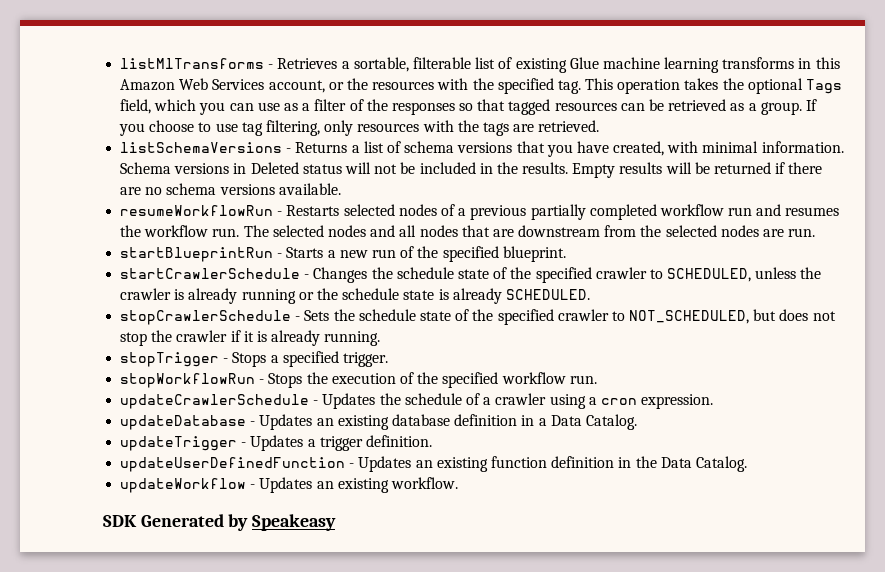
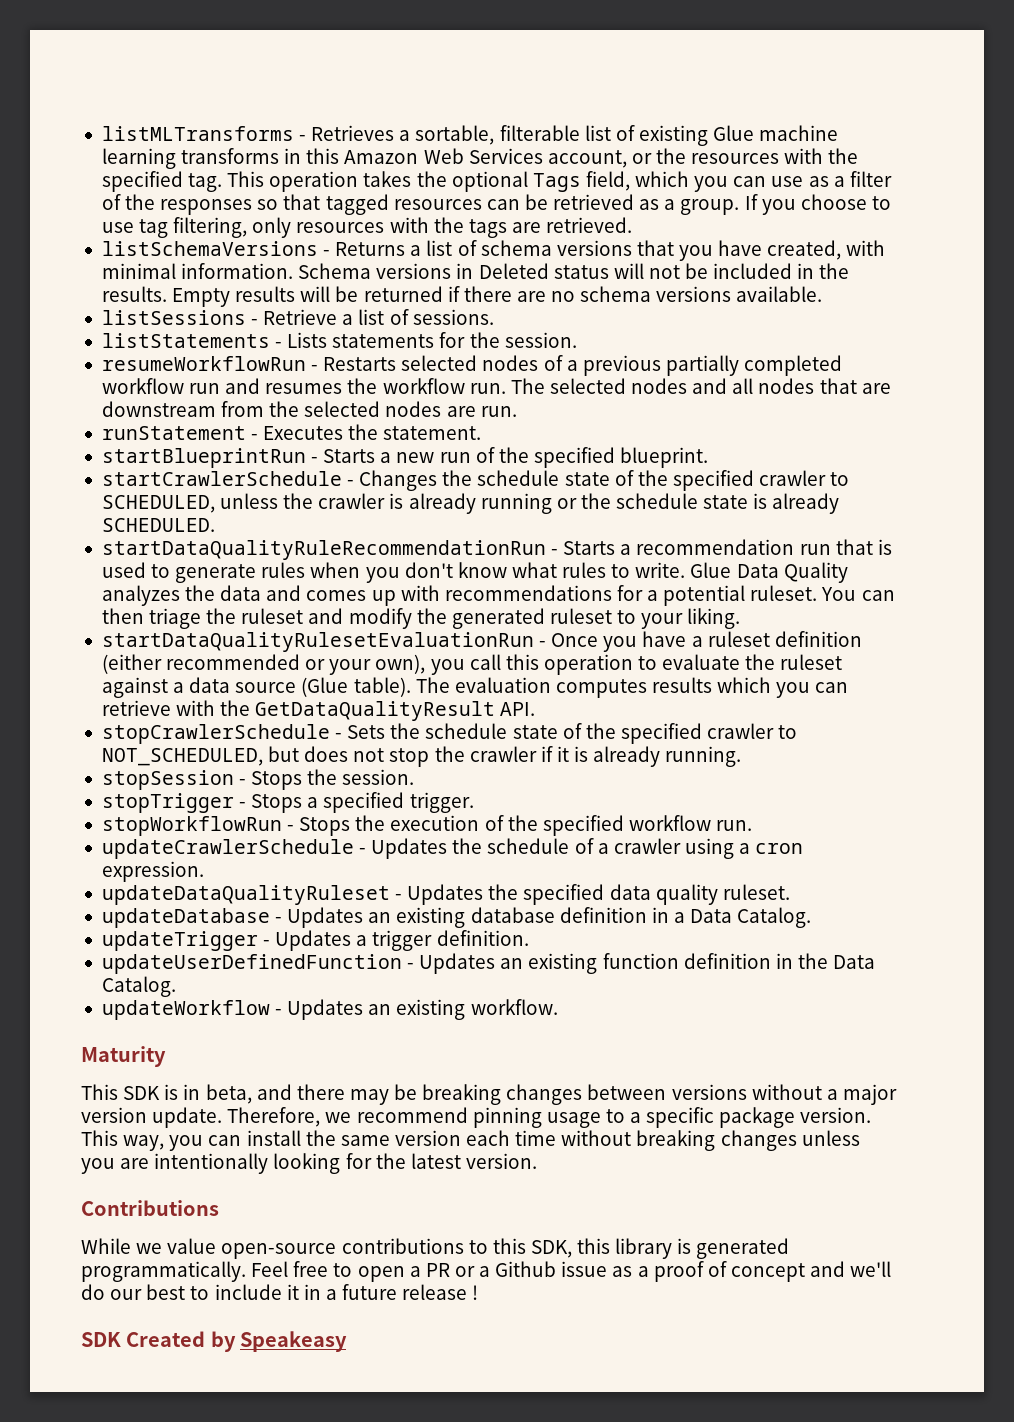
- listMlTransforms - Retrieves a sortable, filterable list of existing Glue machine learning transforms in this Amazon Web Services account, or the resources with the specified tag.
+ listMLTransforms - Retrieves a sortable, filterable list of existing Glue machine learning transforms in this Amazon Web Services account, or the resources with the specified tag.
+ listSessions - Retrieve a list of sessions.
+ listStatements - Lists statements for the session.
+ runStatement - Executes the statement.
+ startDataQualityRuleRecommendationRun - Starts a recommendation run that is used to generate rules when you don't know what rules to write. Glue Data Quality analyzes the data and comes up with recommendations for a potential ruleset. You can then triage the ruleset and modify the generated ruleset to your liking.
+ startDataQualityRulesetEvaluationRun - Once you have a ruleset definition (either recommended or your own), you call this operation to evaluate the ruleset against a data source (Glue table). The evaluation computes results which you can retrieve with the GetDataQualityResult API.
+ stopSession - Stops the session.
+ updateDataQualityRuleset - Updates the specified data quality ruleset.
- SDK Generated by Speakeasy
+ Maturity
+ This SDK is in beta, and there may be breaking changes between versions without a major version update. Therefore, we recommend pinning usage to a specific package version. This way, you can install the same version each time without breaking changes unless you are intentionally looking for the latest version.
+ Contributions
+ While we value open-source contributions to this SDK, this library is generated programmatically. Feel free to open a PR or a Github issue as a proof of concept and we'll do our best to include it in a future release !
+ SDK Created by Speakeasy

